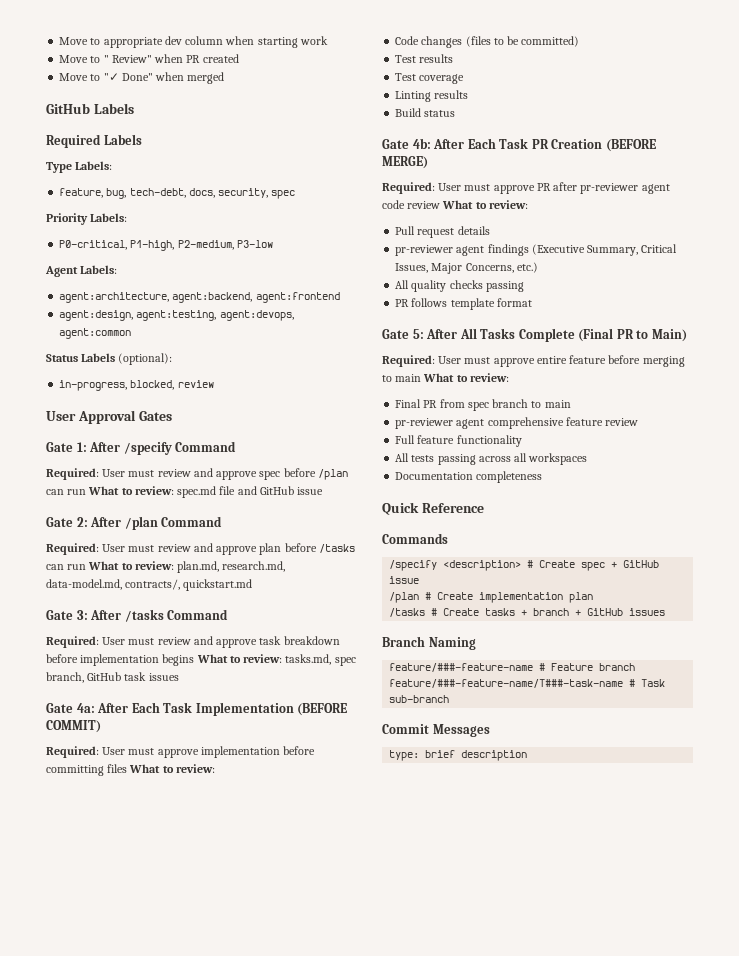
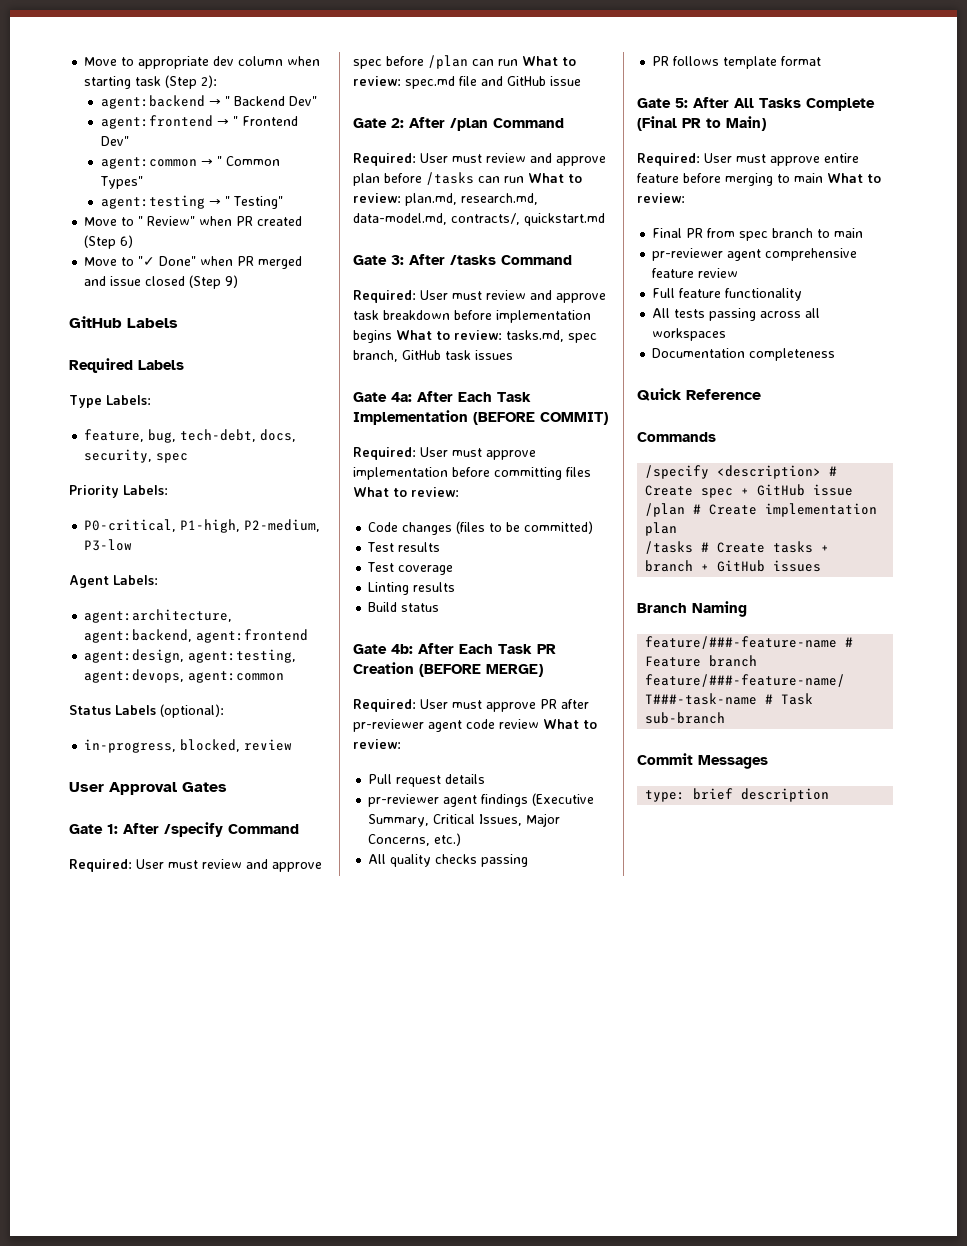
- Move to appropriate dev column when starting work
+ Move to appropriate dev column when starting task (Step 2):
+ agent:backend → " Backend Dev"
+ agent:frontend → " Frontend Dev"
+ agent:common → " Common Types"
+ agent:testing → " Testing"
- Move to " Review" when PR created
+ Move to " Review" when PR created (Step 6)
- Move to "✓ Done" when merged
+ Move to "✓ Done" when PR merged and issue closed (Step 9)

